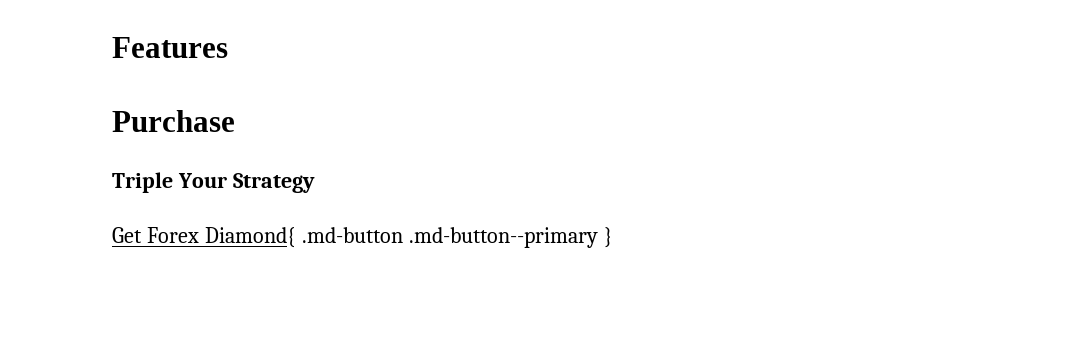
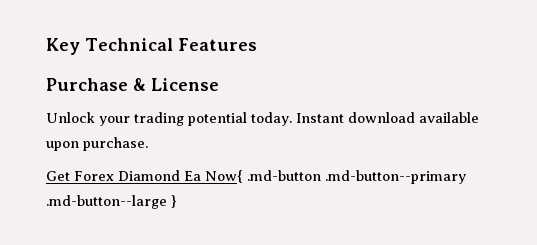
- Features
+ Key Technical Features
- Purchase
- Triple Your Strategy
+ Purchase & License
+ Unlock your trading potential today. Instant download available upon purchase.
- Get Forex Diamond{ .md-button .md-button--primary }
+ Get Forex Diamond Ea Now{ .md-button .md-button--primary .md-button--large }

